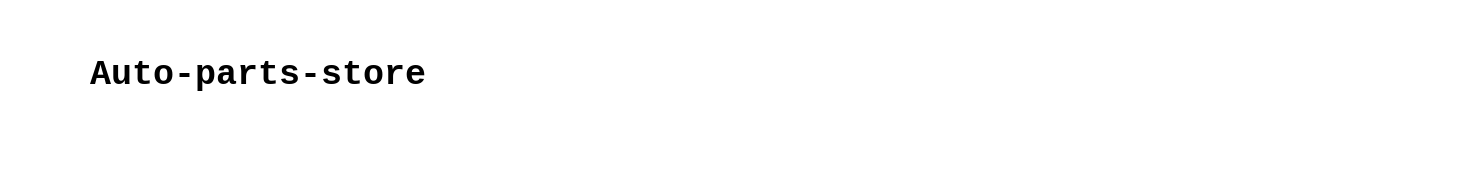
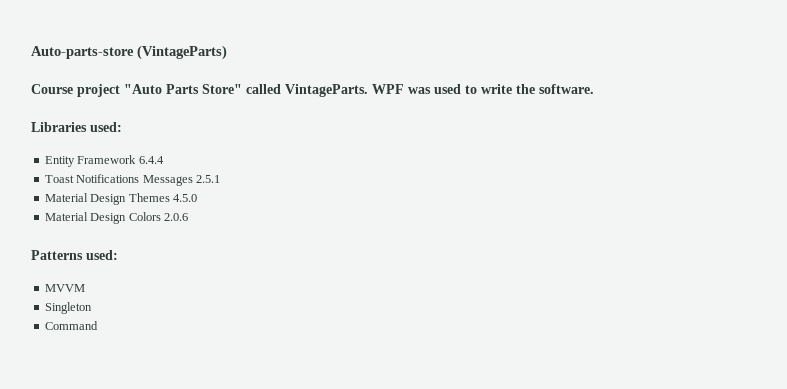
- Auto-parts-store
+ Auto-parts-store (VintageParts)
+ Course project "Auto Parts Store" called VintageParts. WPF was used to write the software.
+ Libraries used:
+ Entity Framework 6.4.4
+ Toast Notifications Messages 2.5.1
+ Material Design Themes 4.5.0
+ Material Design Colors 2.0.6
+ Patterns used:
+ MVVM
+ Singleton
+ Command

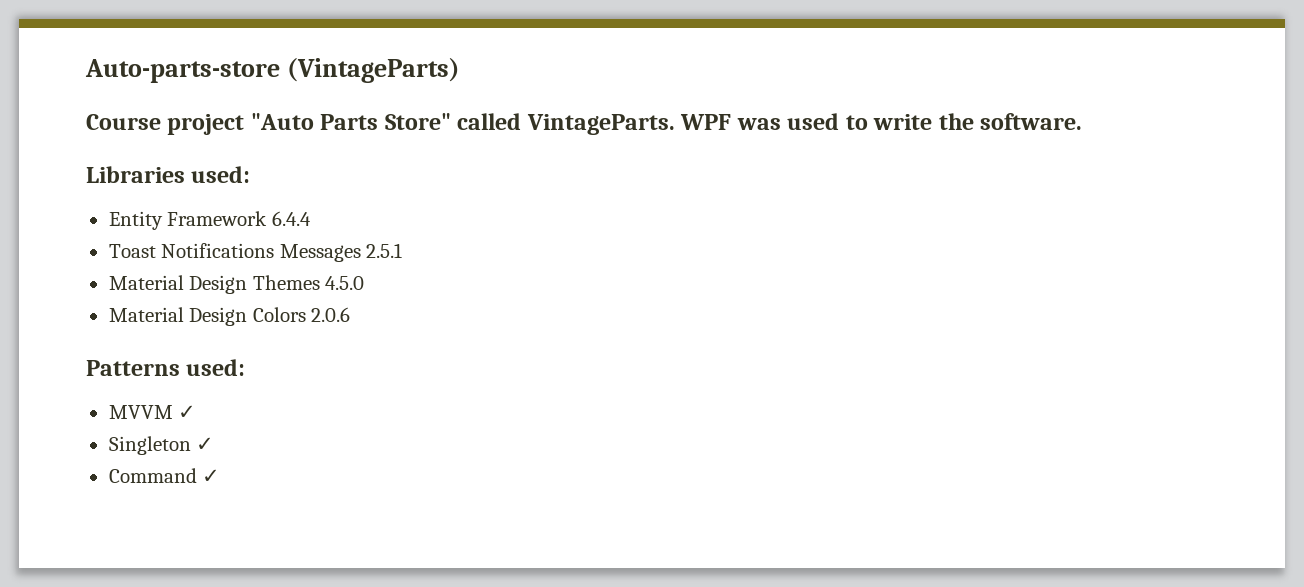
- MVVM
+ MVVM ✓
- Singleton
+ Singleton ✓
- Command
+ Command ✓

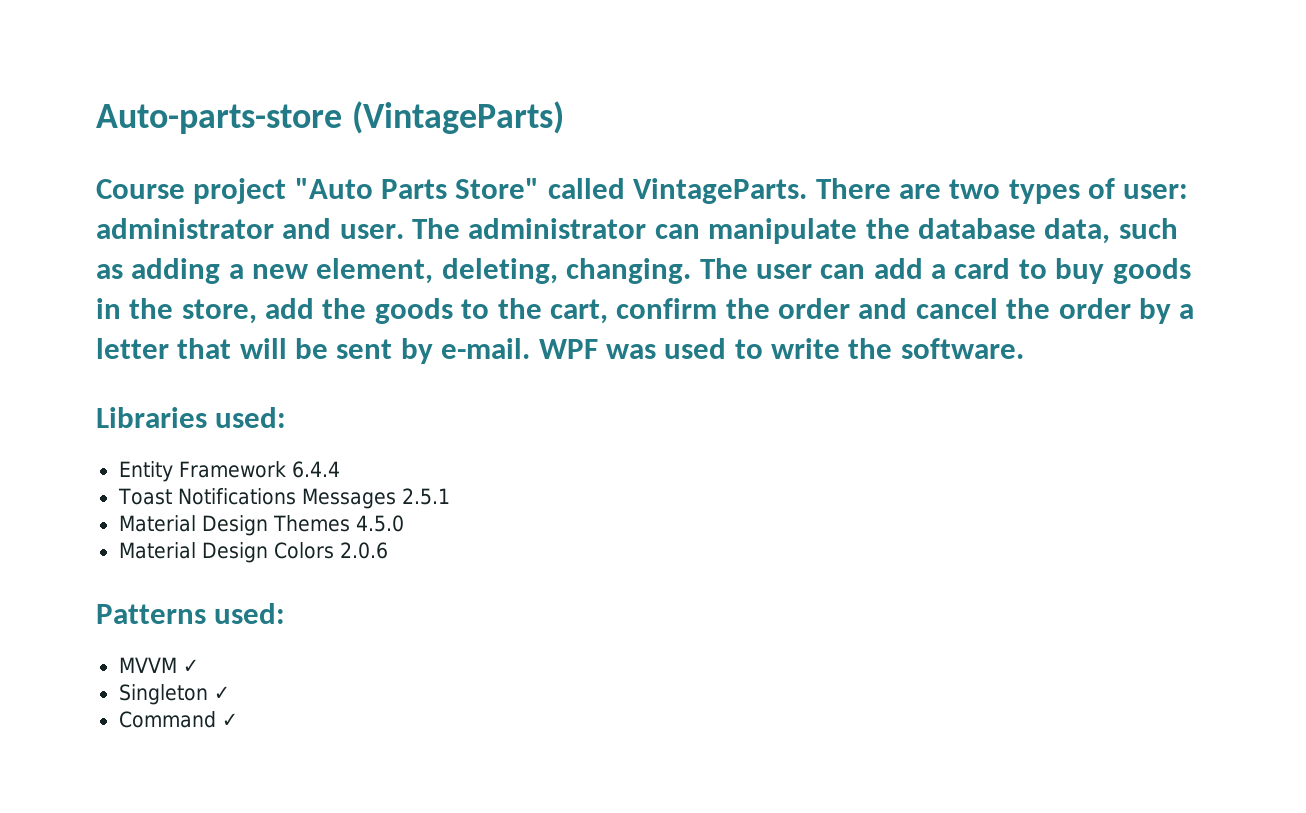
+ There are two types of user: administrator and user. The administrator can manipulate the database data, such as adding a new element, deleting, changing. The user can add a card to buy goods in the store, add the goods to the cart, confirm the order and cancel the order by a letter that will be sent by e-mail.

